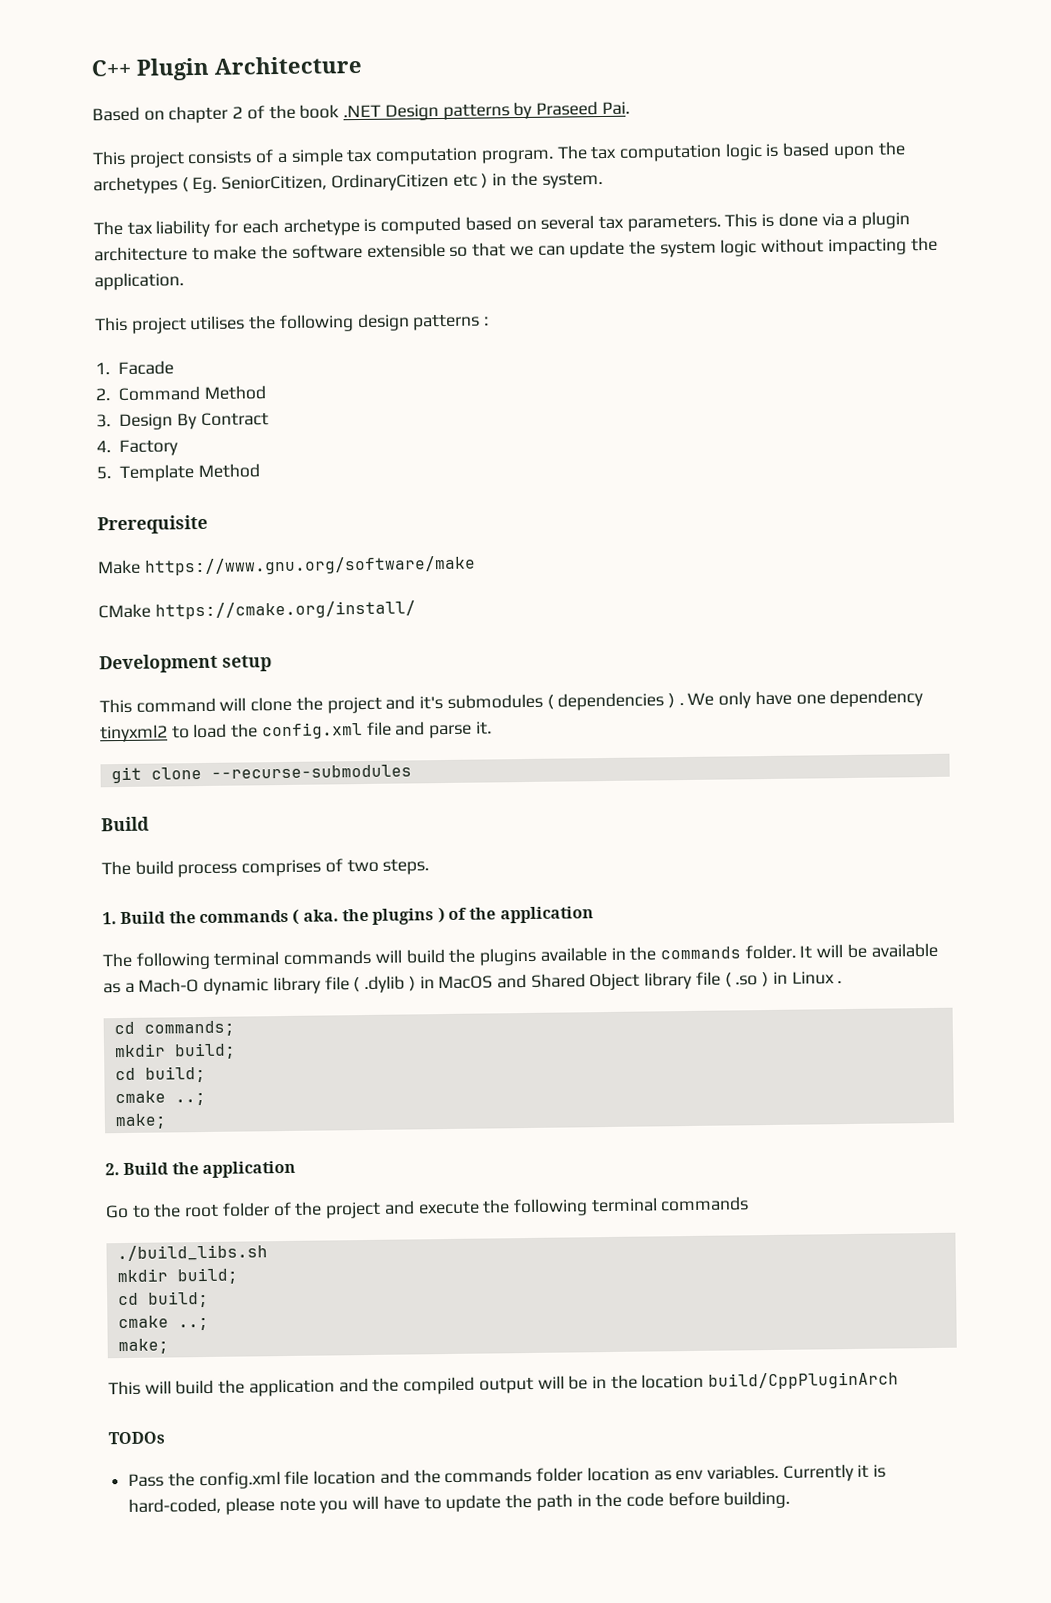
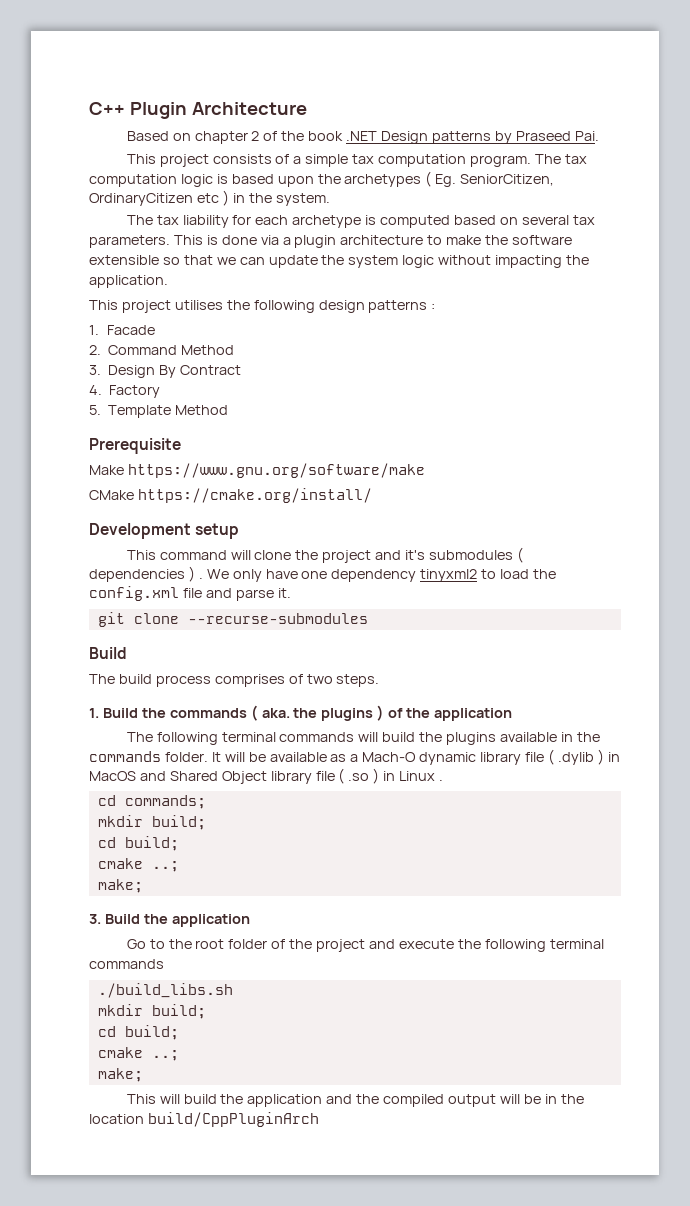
- 2. Build the application
+ 3. Build the application
- TODOs
- Pass the config.xml file location and the commands folder location as env variables. Currently it is hard-coded, please note you will have to update the path in the code before building.

